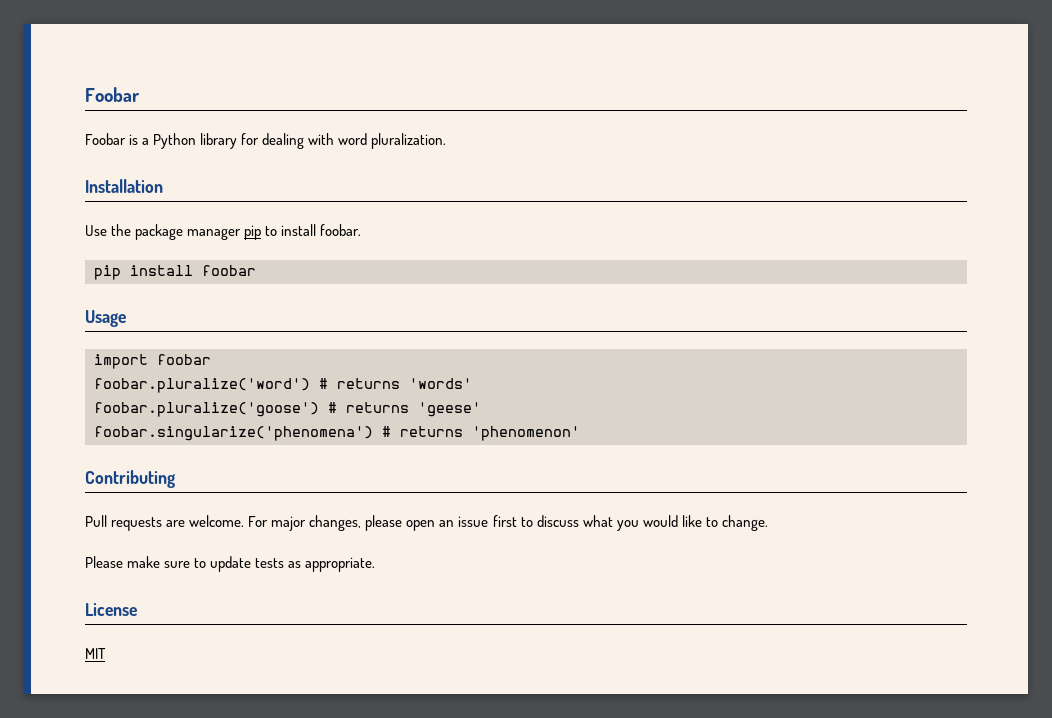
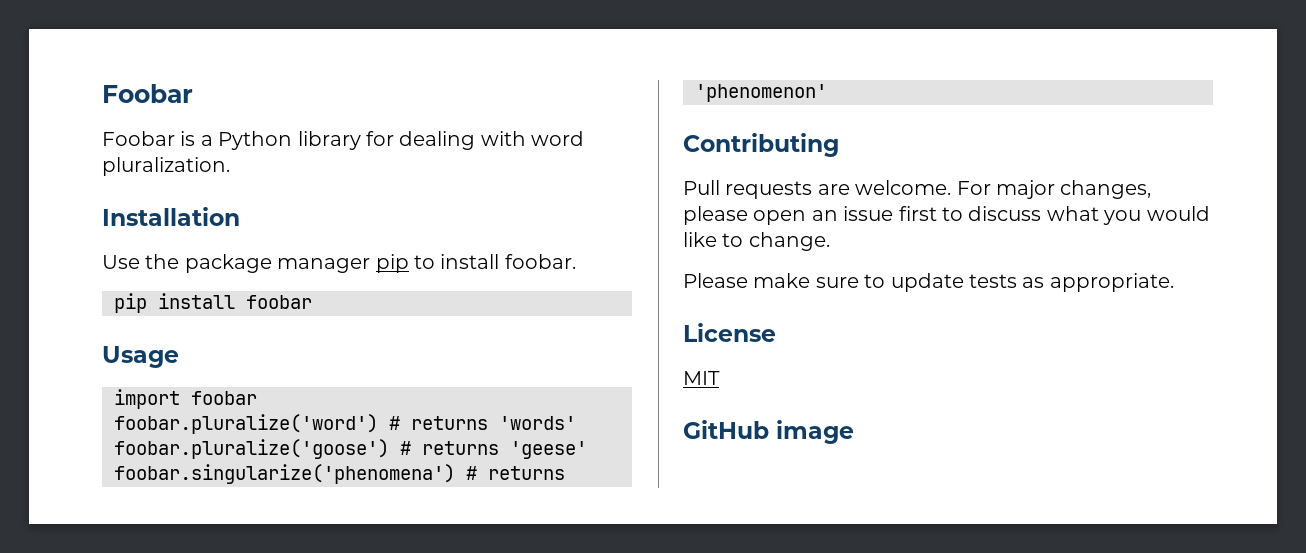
+ GitHub image

